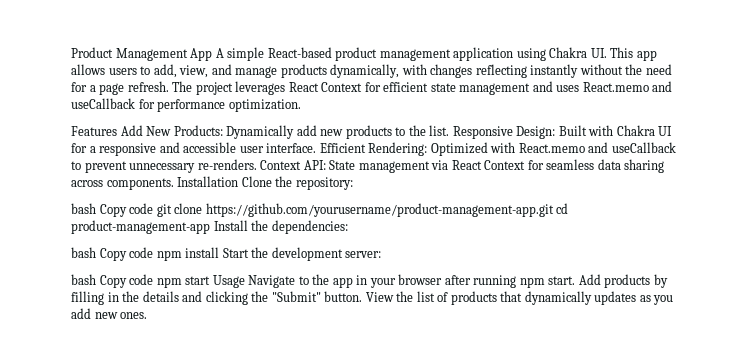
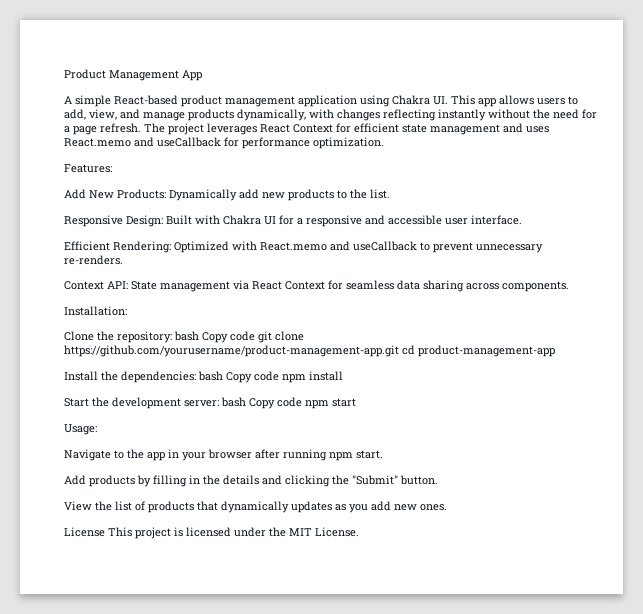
- Product Management App A simple React-based product management application using Chakra UI. This app allows users to add, view, and manage products dynamically, with changes reflecting instantly without the need for a page refresh.
+ Product Management App
+ A simple React-based product management application using Chakra UI. This app allows users to add, view, and manage products dynamically, with changes reflecting instantly without the need for a page refresh.
- Features Add New Products:
+ Features:
+ Add New Products:
- Dynamically add new products to the list. Responsive Design:
+ Dynamically add new products to the list.
+ Responsive Design:
- Built with Chakra UI for a responsive and accessible user interface. Efficient Rendering:
+ Built with Chakra UI for a responsive and accessible user interface.
+ Efficient Rendering:
- Optimized with React.memo and useCallback to prevent unnecessary re-renders. Context API:
+ Optimized with React.memo and useCallback to prevent unnecessary re-renders.
+ Context API:
- State management via React Context for seamless data sharing across components. Installation Clone the repository:
- bash Copy code git clone https://github.com/yourusername/product-management-app.git cd product-management-app Install the dependencies:
- bash Copy code npm install Start the development server:
- bash Copy code npm start Usage Navigate to the app in your browser after running npm start. Add products by filling in the details and clicking the "Submit" button. View the list of products that dynamically updates as you add new ones.
+ State management via React Context for seamless data sharing across components.
+ Installation:
+ Clone the repository: bash Copy code git clone https://github.com/yourusername/product-management-app.git cd product-management-app
+ Install the dependencies: bash Copy code npm install
+ Start the development server: bash Copy code npm start
+ Usage:
+ Navigate to the app in your browser after running npm start.
+ Add products by filling in the details and clicking the "Submit" button.
+ View the list of products that dynamically updates as you add new ones.
+ License This project is licensed under the MIT License.

